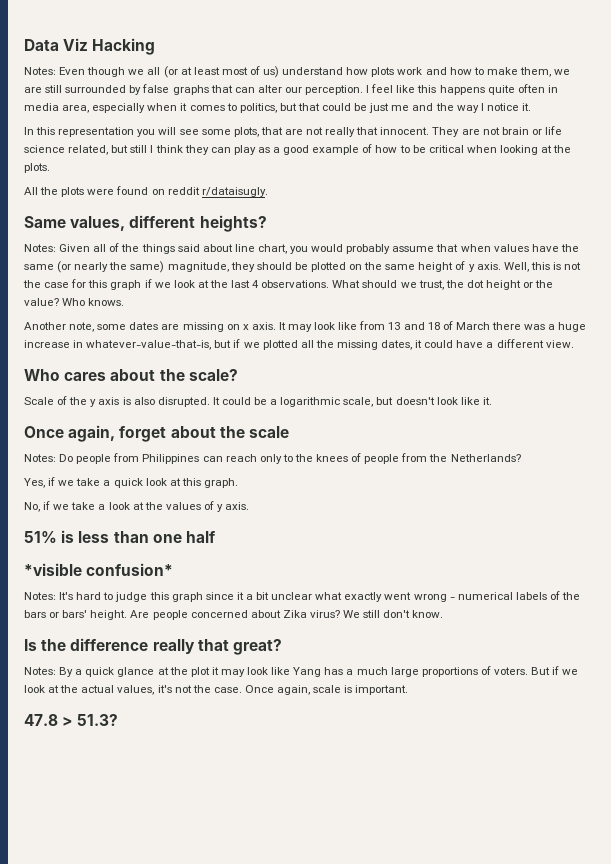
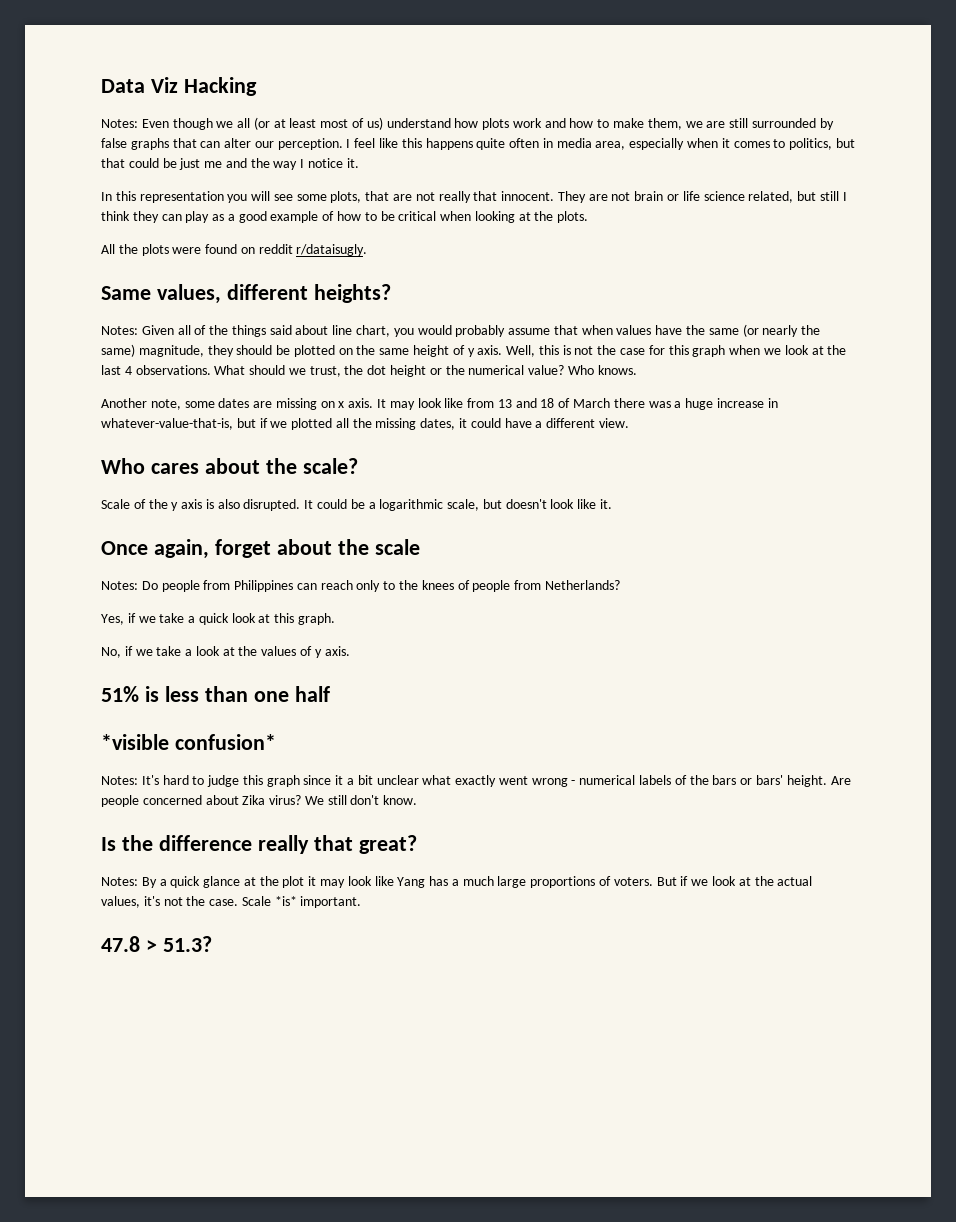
- Well, this is not the case for this graph if we look at the last 4 observations.
+ Well, this is not the case for this graph when we look at the last 4 observations.
- What should we trust, the dot height or the value?
+ What should we trust, the dot height or the numerical value?
- Notes: Do people from Philippines can reach only to the knees of people from the Netherlands?
+ Notes: Do people from Philippines can reach only to the knees of people from Netherlands?
- Once again, scale is important.
+ Scale *is* important.

